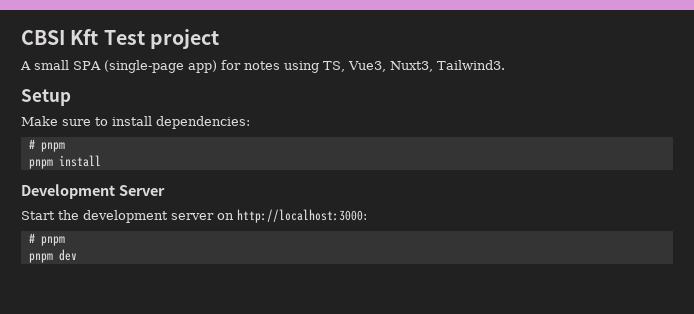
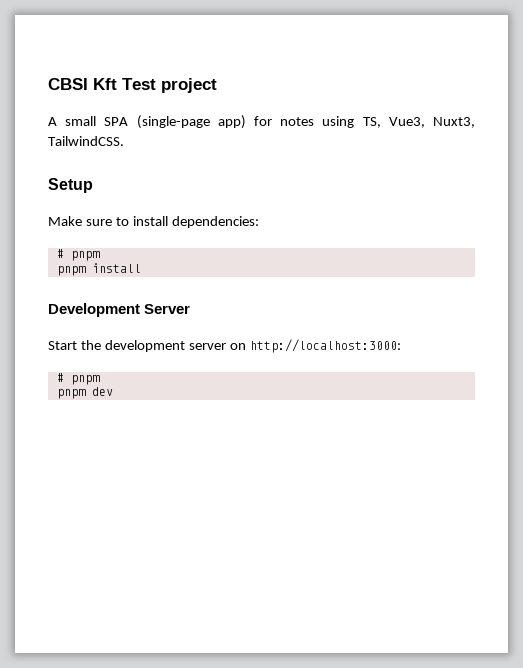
- A small SPA (single-page app) for notes using TS, Vue3, Nuxt3, Tailwind3.
+ A small SPA (single-page app) for notes using TS, Vue3, Nuxt3, TailwindCSS.

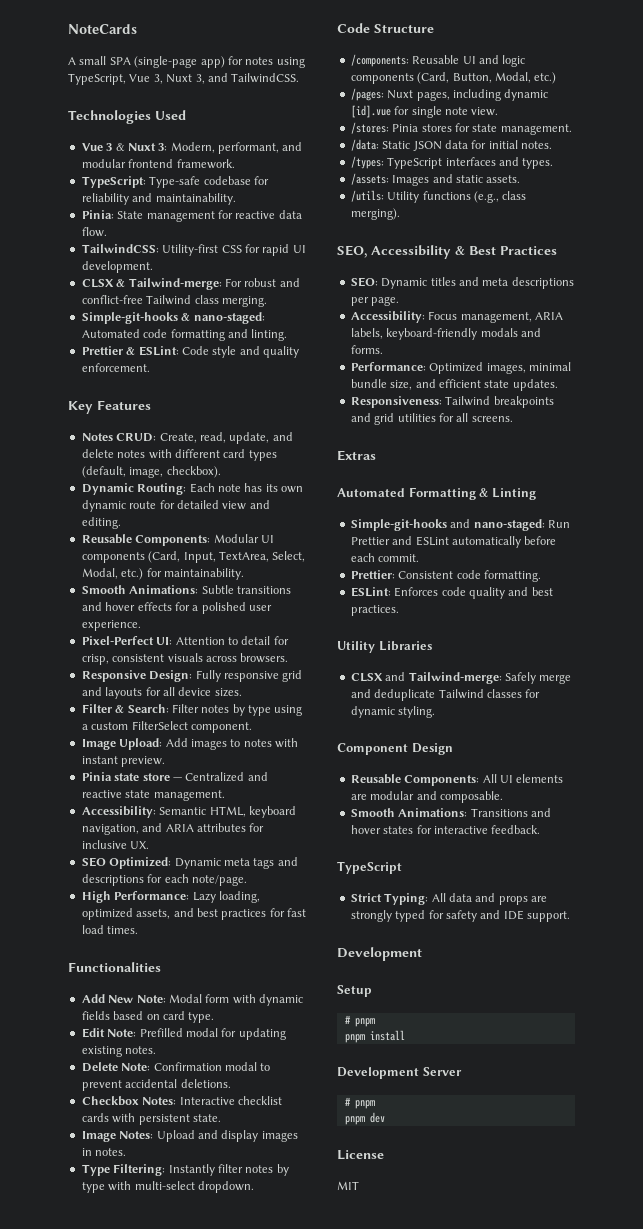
- CBSI Kft Test project
+ NoteCards
- A small SPA (single-page app) for notes using TS, Vue3, Nuxt3, TailwindCSS.
+ A small SPA (single-page app) for notes using TypeScript, Vue 3, Nuxt 3, and TailwindCSS.
+ Technologies Used
+ Vue 3 & Nuxt 3: Modern, performant, and modular frontend framework.
+ TypeScript: Type-safe codebase for reliability and maintainability.
+ Pinia: State management for reactive data flow.
+ TailwindCSS: Utility-first CSS for rapid UI development.
+ CLSX & Tailwind-merge: For robust and conflict-free Tailwind class merging.
+ Simple-git-hooks & nano-staged: Automated code formatting and linting.
+ Prettier & ESLint: Code style and quality enforcement.
+ Key Features
+ Notes CRUD: Create, read, update, and delete notes with different card types (default, image, checkbox).
+ Dynamic Routing: Each note has its own dynamic route for detailed view and editing.
+ Reusable Components: Modular UI components (Card, Input, TextArea, Select, Modal, etc.) for maintainability.
+ Smooth Animations: Subtle transitions and hover effects for a polished user experience.
+ Pixel-Perfect UI: Attention to detail for crisp, consistent visuals across browsers.
+ Responsive Design: Fully responsive grid and layouts for all device sizes.
+ Filter & Search: Filter notes by type using a custom FilterSelect component.
+ Image Upload: Add images to notes with instant preview.
+ Pinia state store — Centralized and reactive state management.
+ Accessibility: Semantic HTML, keyboard navigation, and ARIA attributes for inclusive UX.
+ SEO Optimized: Dynamic meta tags and descriptions for each note/page.
+ High Performance: Lazy loading, optimized assets, and best practices for fast load times.
+ Functionalities
+ Add New Note: Modal form with dynamic fields based on card type.
+ Edit Note: Prefilled modal for updating existing notes.
+ Delete Note: Confirmation modal to prevent accidental deletions.
+ Checkbox Notes: Interactive checklist cards with persistent state.
+ Image Notes: Upload and display images in notes.
+ Type Filtering: Instantly filter notes by type with multi-select dropdown.
+ Code Structure
+ /components: Reusable UI and logic components (Card, Button, Modal, etc.)
+ /pages: Nuxt pages, including dynamic [id].vue for single note view.
+ /stores: Pinia stores for state management.
+ /data: Static JSON data for initial notes.
+ /types: TypeScript interfaces and types.
+ /assets: Images and static assets.
+ /utils: Utility functions (e.g., class merging).
+ SEO, Accessibility & Best Practices
+ SEO: Dynamic titles and meta descriptions per page.
+ Accessibility: Focus management, ARIA labels, keyboard-friendly modals and forms.
+ Performance: Optimized images, minimal bundle size, and efficient state updates.
+ Responsiveness: Tailwind breakpoints and grid utilities for all screens.
+ Extras
+ Automated Formatting & Linting
+ Simple-git-hooks and nano-staged: Run Prettier and ESLint automatically before each commit.
+ Prettier: Consistent code formatting.
+ ESLint: Enforces code quality and best practices.
+ Utility Libraries
+ CLSX and Tailwind-merge: Safely merge and deduplicate Tailwind classes for dynamic styling.
+ Component Design
+ Reusable Components: All UI elements are modular and composable.
+ Smooth Animations: Transitions and hover states for interactive feedback.
+ TypeScript
+ Strict Typing: All data and props are strongly typed for safety and IDE support.
+ Development
  Setup
- Make sure to install dependencies:
- Start the development server on http://localhost:3000:
+ License
+ MIT

